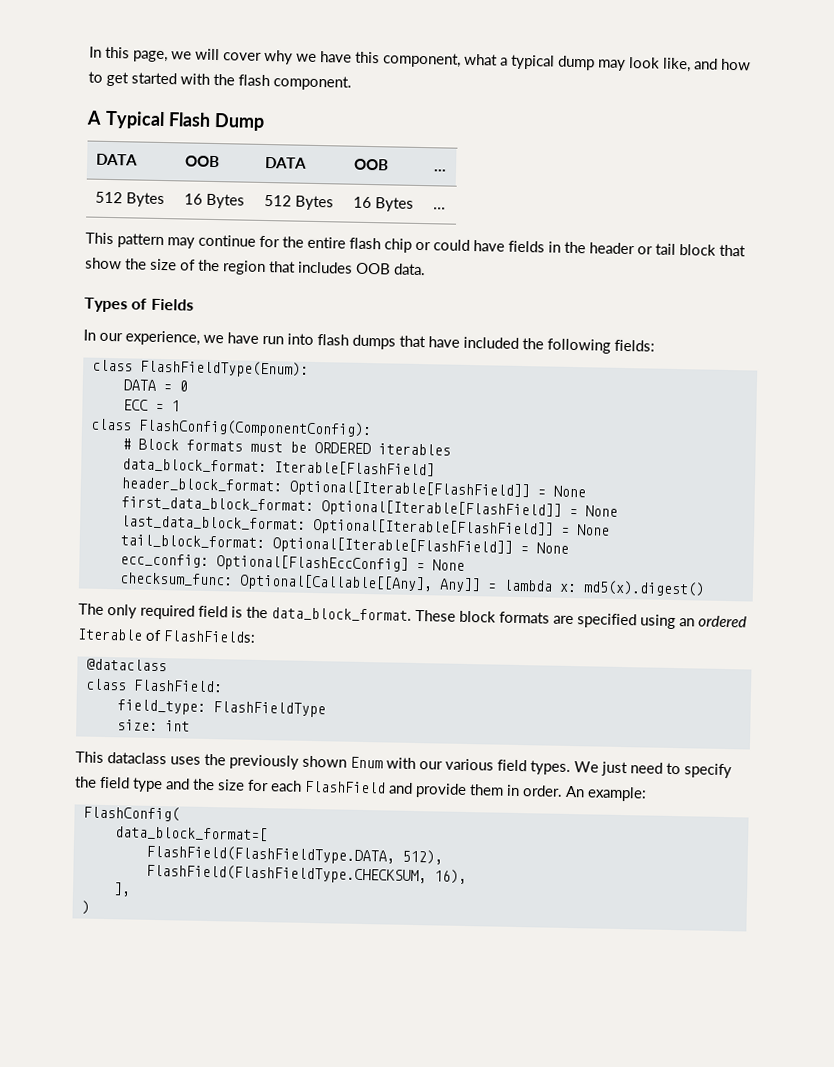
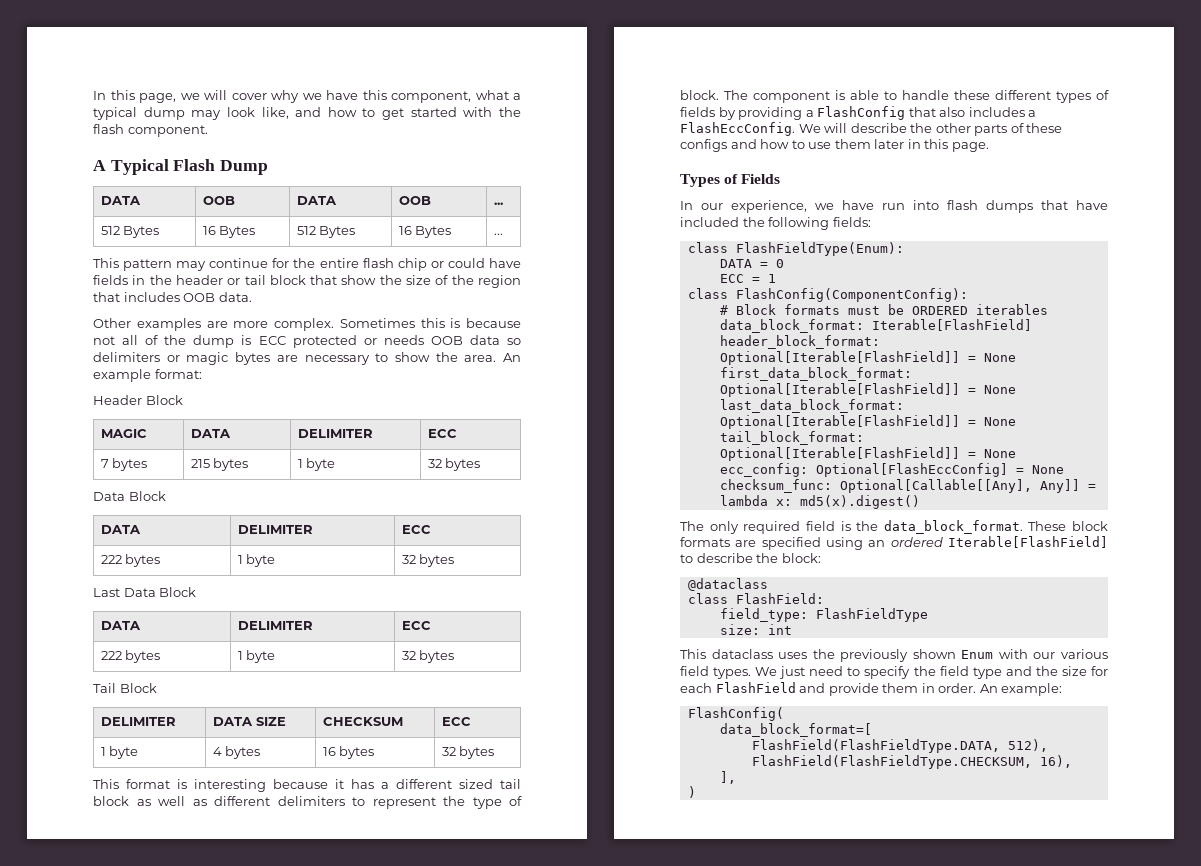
+ Other examples are more complex. Sometimes this is because not all of the dump is ECC protected or needs OOB data so delimiters or magic bytes are necessary to show the area. An example format:
+ Header Block
+ MAGIC | DATA | DELIMITER | ECC
+ 7 bytes | 215 bytes | 1 byte | 32 bytes
+ Data Block
+ DATA | DELIMITER | ECC
+ 222 bytes | 1 byte | 32 bytes
+ Last Data Block
+ DATA | DELIMITER | ECC
+ 222 bytes | 1 byte | 32 bytes
+ Tail Block
+ DELIMITER | DATA SIZE | CHECKSUM | ECC
+ 1 byte | 4 bytes | 16 bytes | 32 bytes
+ This format is interesting because it has a different sized tail block as well as different delimiters to represent the type of block. The component is able to handle these different types of fields by providing a FlashConfig that also includes a FlashEccConfig. We will describe the other parts of these configs and how to use them later in this page.
- These block formats are specified using an ordered Iterable of FlashFields:
+ These block formats are specified using an ordered Iterable[FlashField] to describe the block:

